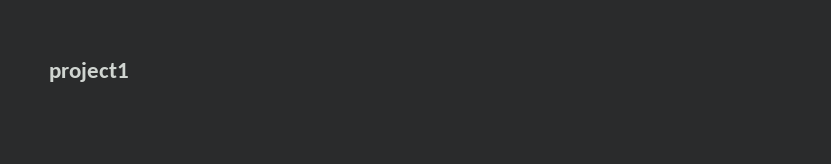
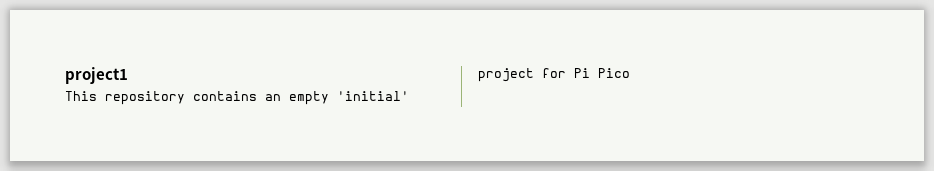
+ This repository contains an empty 'initial' project for Pi Pico

